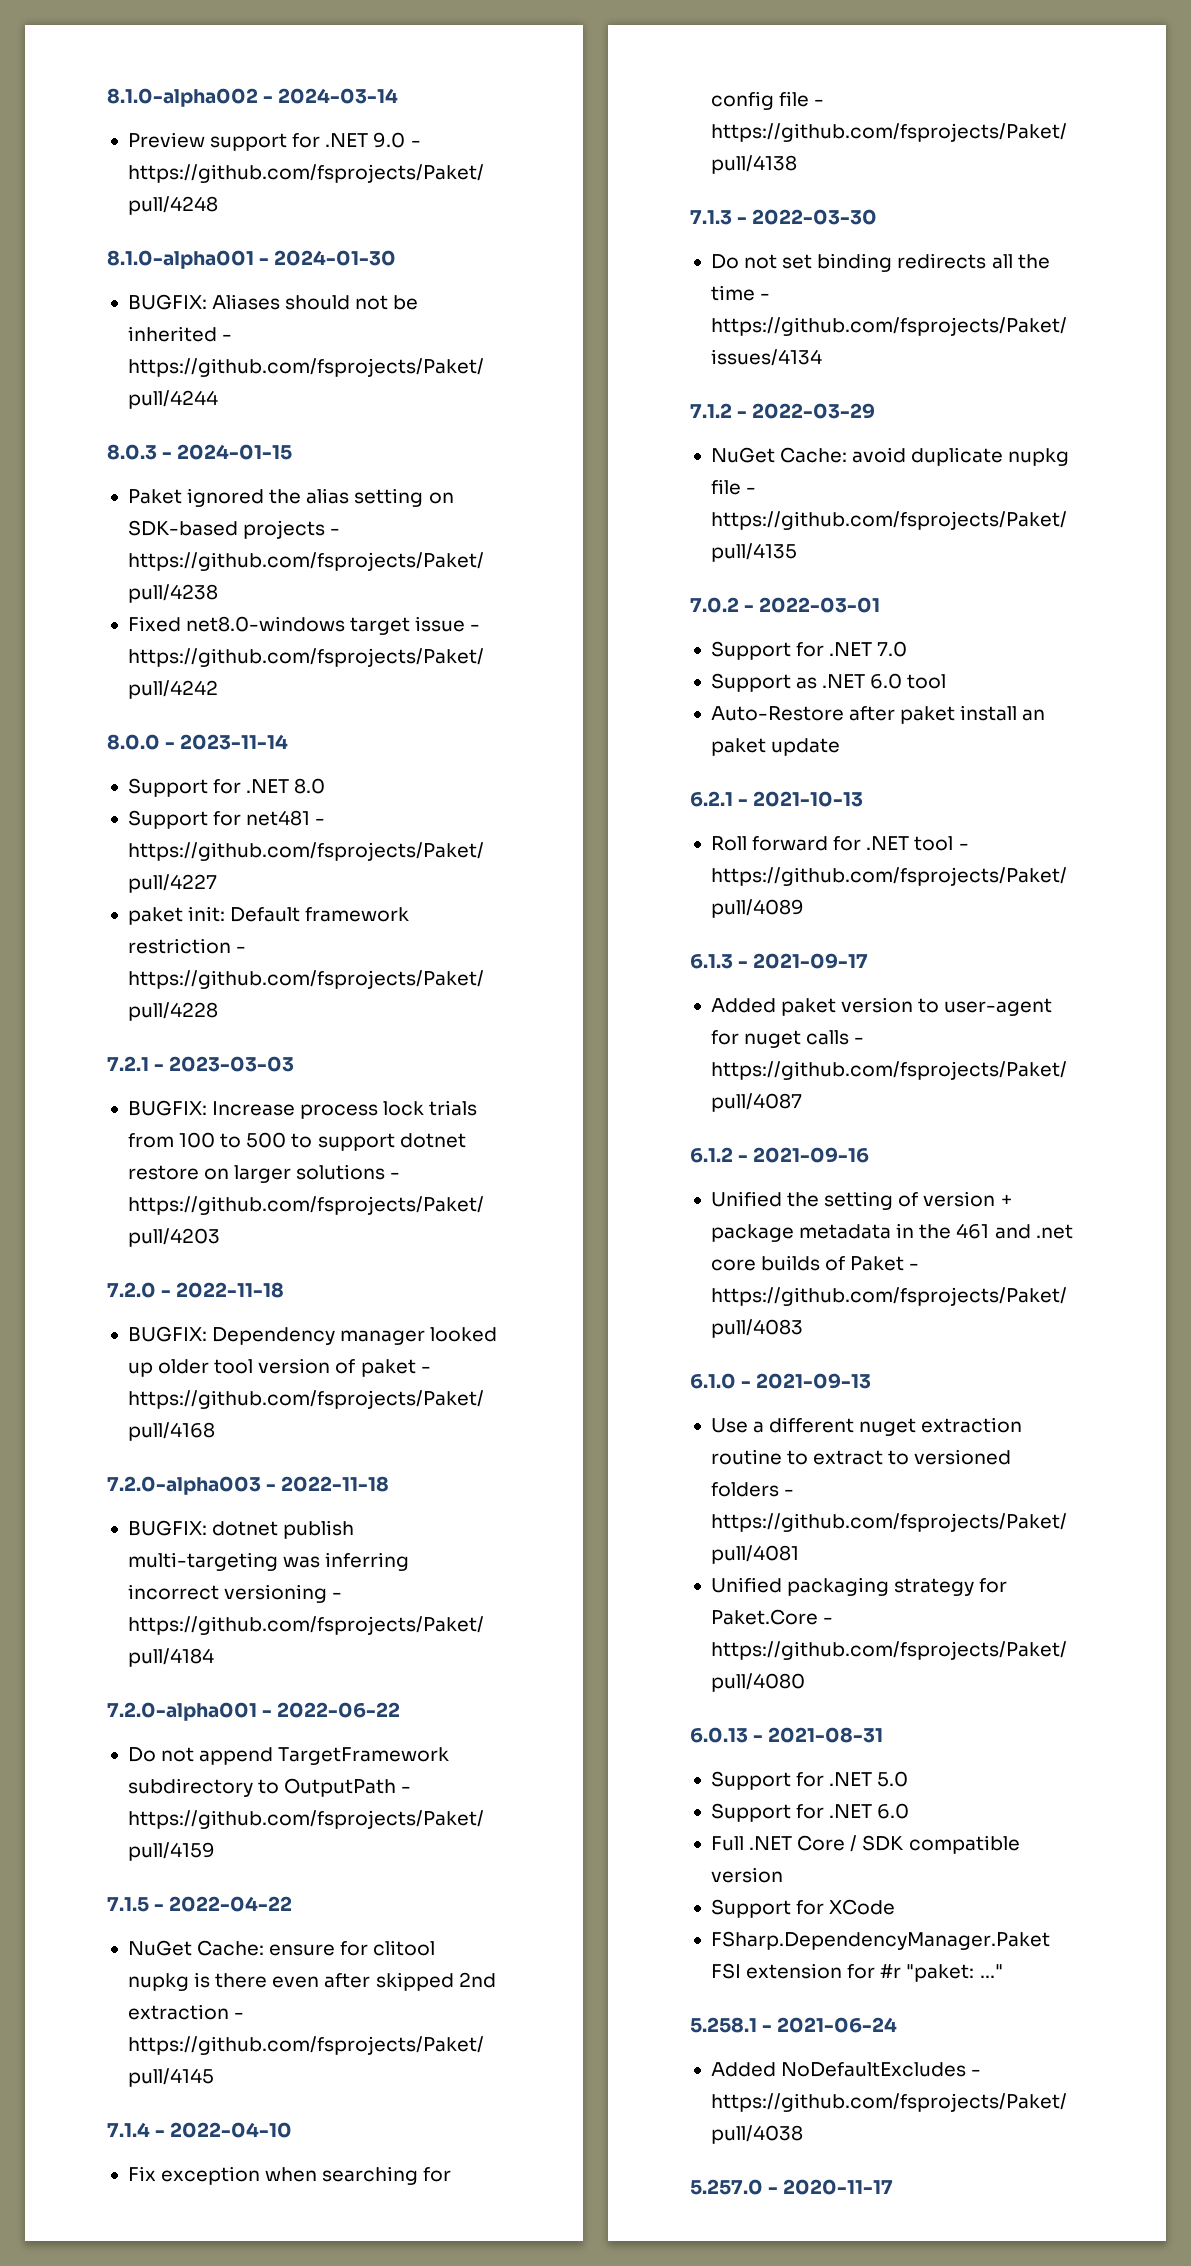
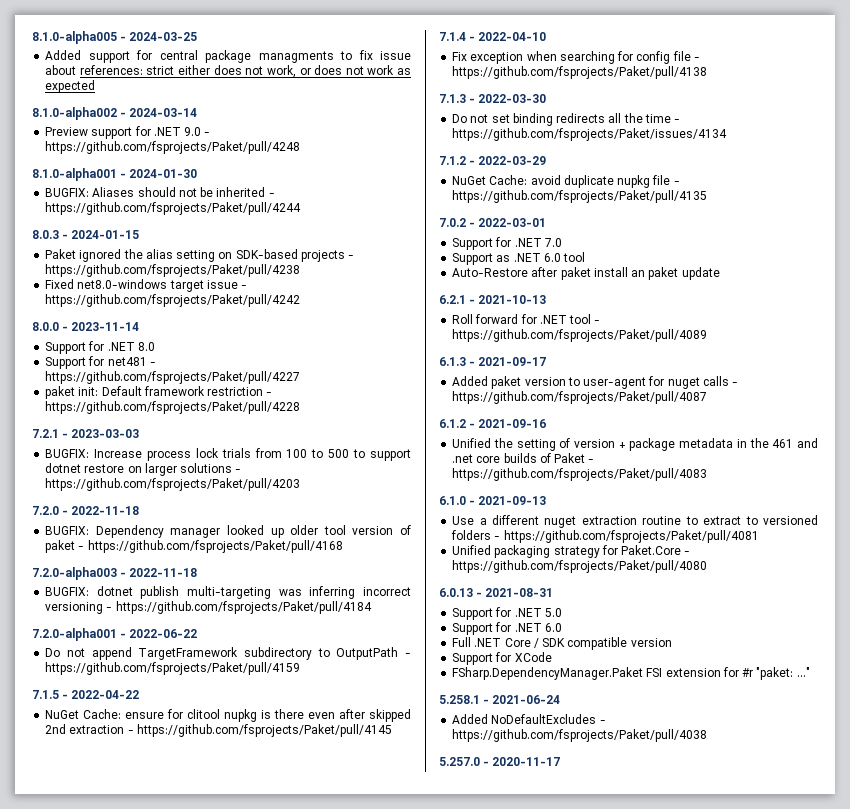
+ 8.1.0-alpha005 - 2024-03-25
+ Added support for central package managments to fix issue about references: strict either does not work, or does not work as expected

